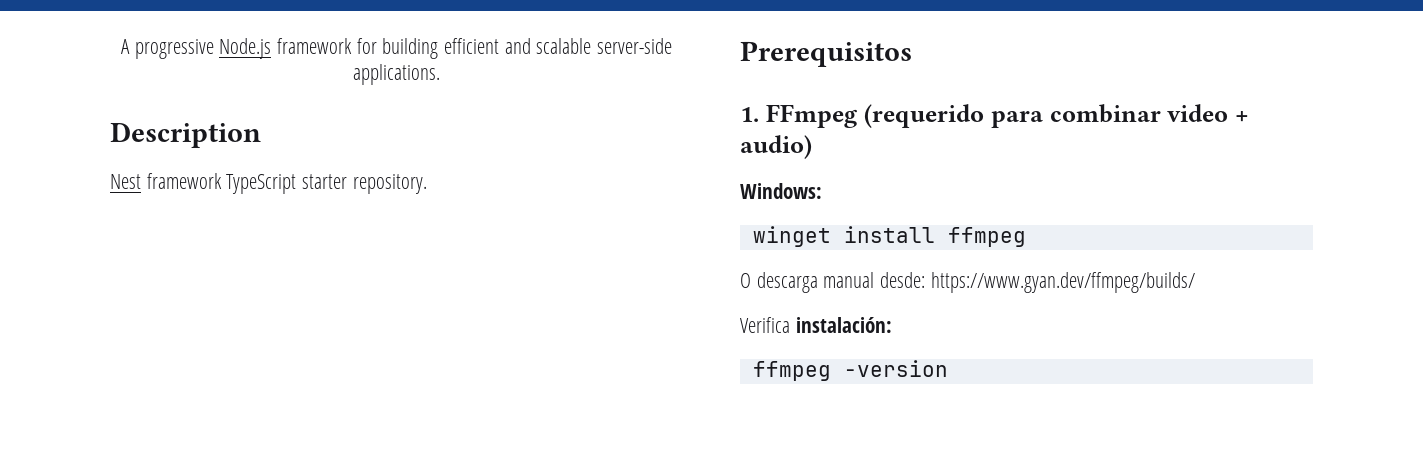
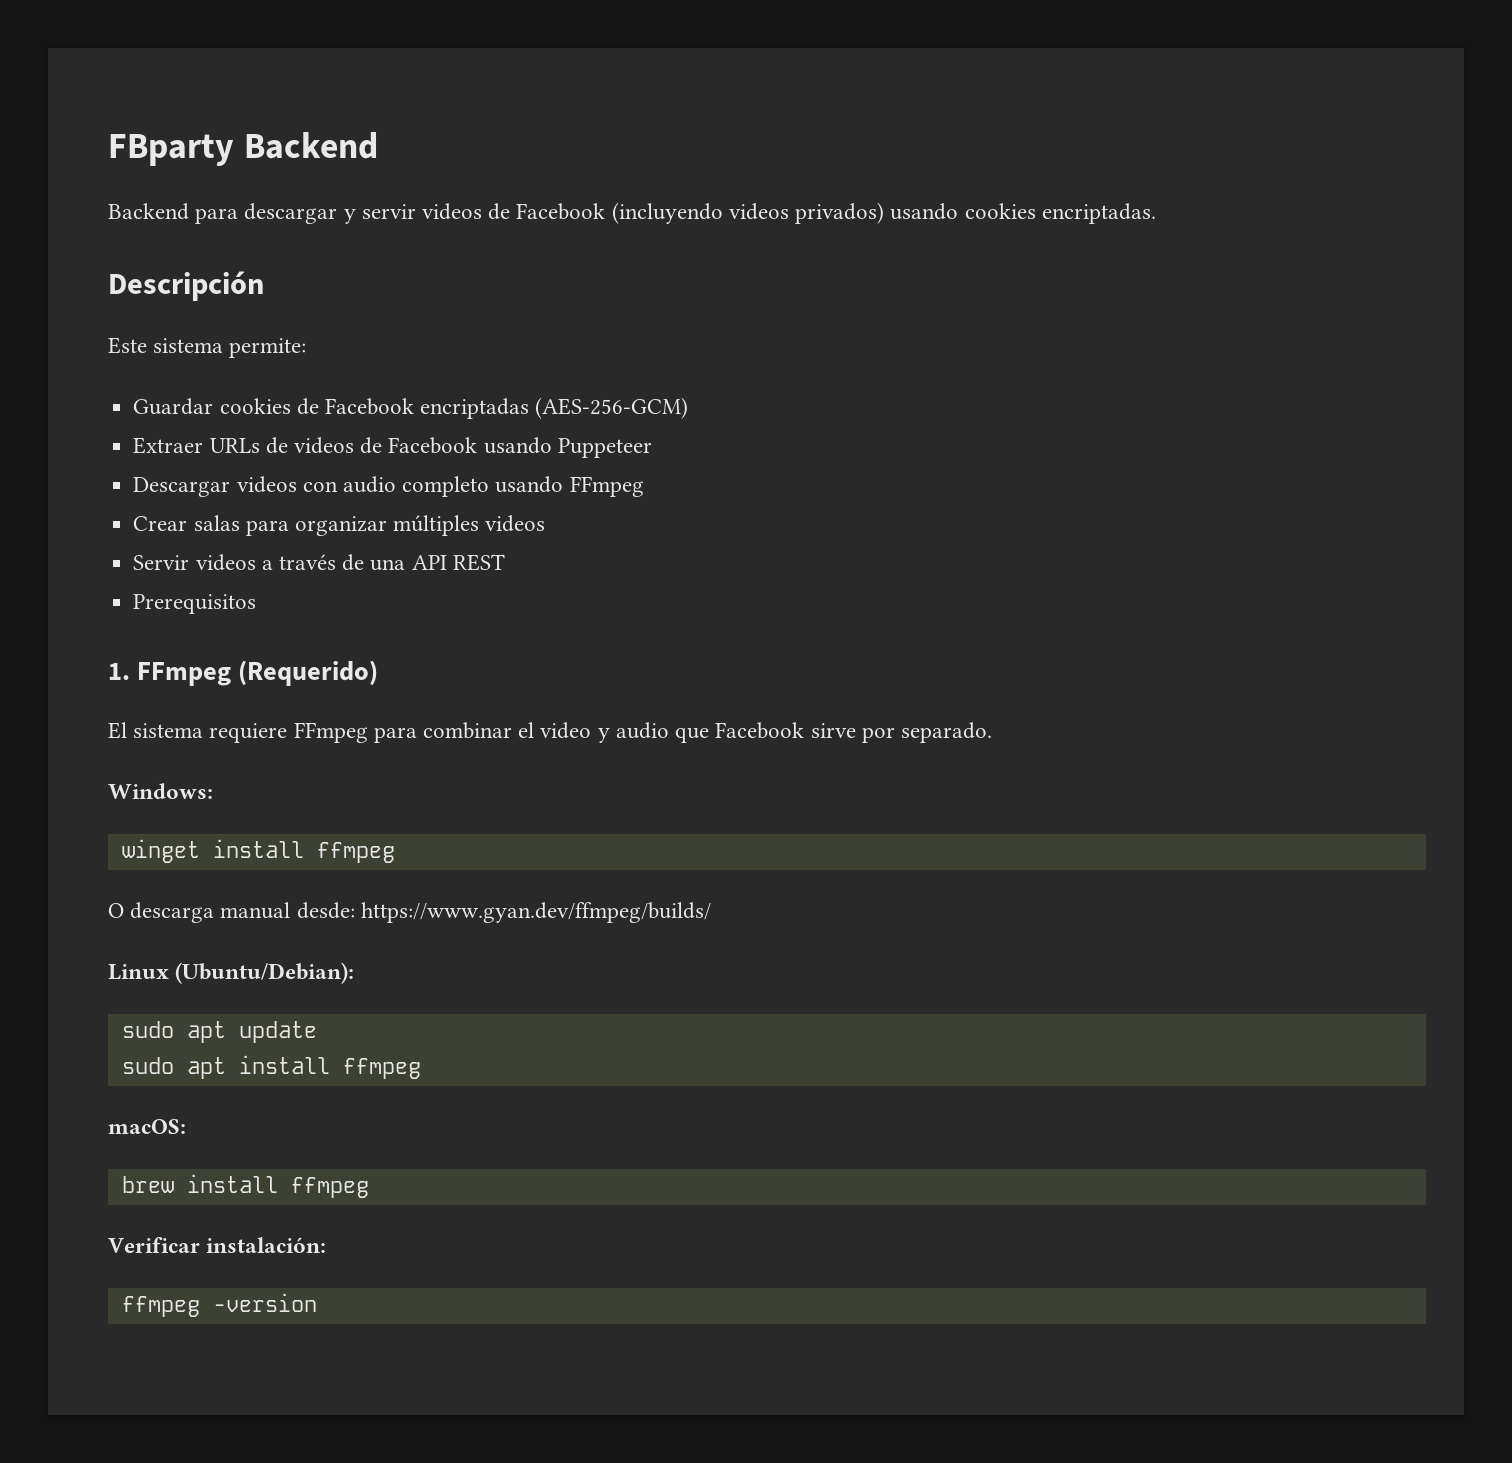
- A progressive Node.js framework for building efficient and scalable server-side applications.
- Description
- Nest framework TypeScript starter repository.
+ FBparty Backend
+ Backend para descargar y servir videos de Facebook (incluyendo videos privados) usando cookies encriptadas.
+ Descripción
+ Este sistema permite:
+ Guardar cookies de Facebook encriptadas (AES-256-GCM)
+ Extraer URLs de videos de Facebook usando Puppeteer
+ Descargar videos con audio completo usando FFmpeg
+ Crear salas para organizar múltiples videos
+ Servir videos a través de una API REST
  Prerequisitos
- 1. FFmpeg (requerido para combinar video + audio)
+ 1. FFmpeg (Requerido)
+ El sistema requiere FFmpeg para combinar el video y audio que Facebook sirve por separado.
- Verifica instalación:
+ Linux (Ubuntu/Debian):
+ sudo apt update
+ sudo apt install ffmpeg
+ macOS:
+ brew install ffmpeg
+ Verificar instalación:

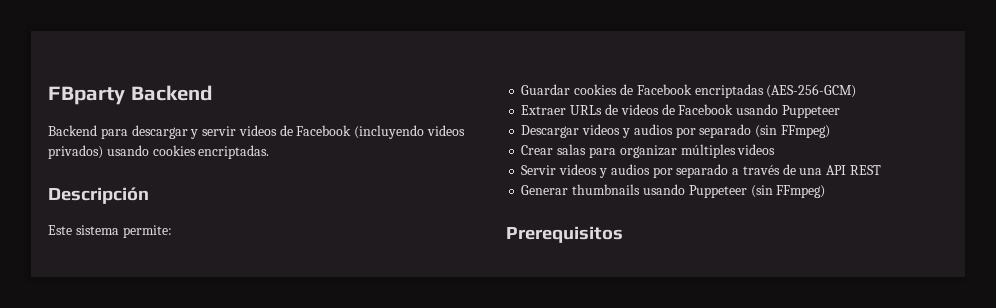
- Descargar videos con audio completo usando FFmpeg
+ Descargar videos y audios por separado (sin FFmpeg)
- Servir videos a través de una API REST
+ Servir videos y audios por separado a través de una API REST
+ Generar thumbnails usando Puppeteer (sin FFmpeg)
  Prerequisitos
- 1. FFmpeg (Requerido)
- El sistema requiere FFmpeg para combinar el video y audio que Facebook sirve por separado.
- Windows:
- winget install ffmpeg
- O descarga manual desde: https://www.gyan.dev/ffmpeg/builds/
- Linux (Ubuntu/Debian):
- sudo apt update
- sudo apt install ffmpeg
- macOS:
- brew install ffmpeg
- Verificar instalación:
- ffmpeg -version

